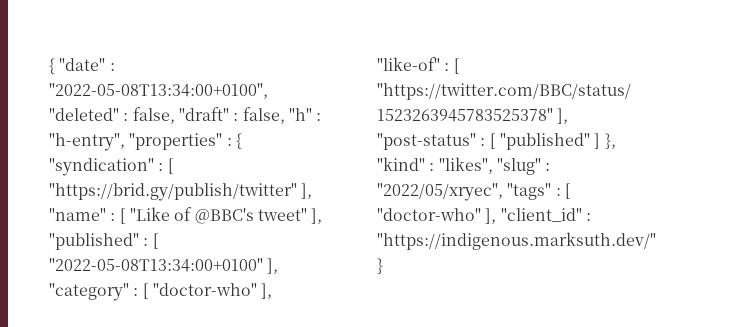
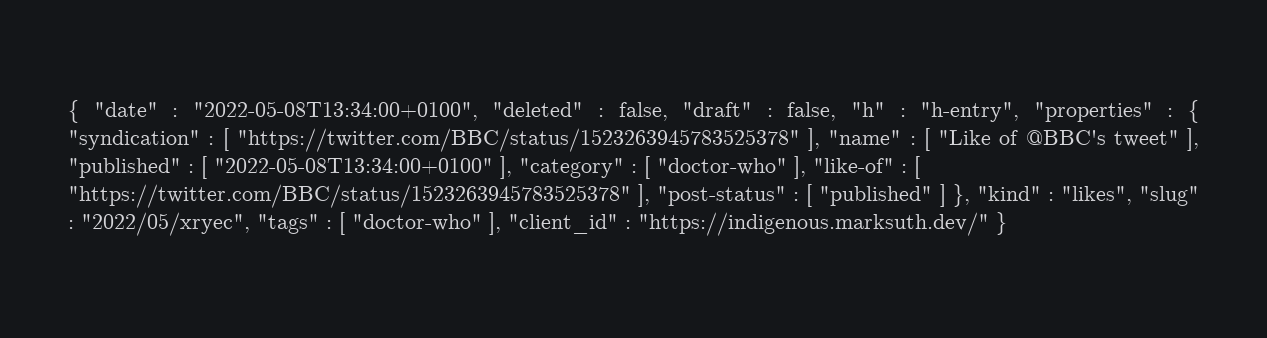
- [ "https://brid.gy/publish/twitter" ], "name" :
+ [ "https://twitter.com/BBC/status/1523263945783525378" ], "name" :

